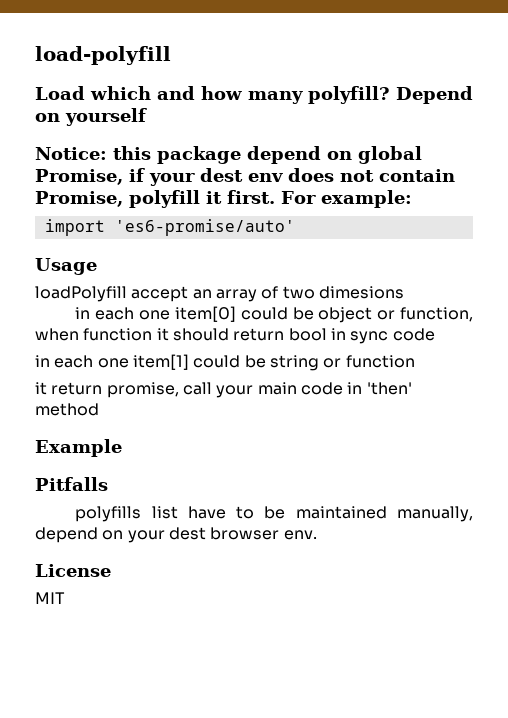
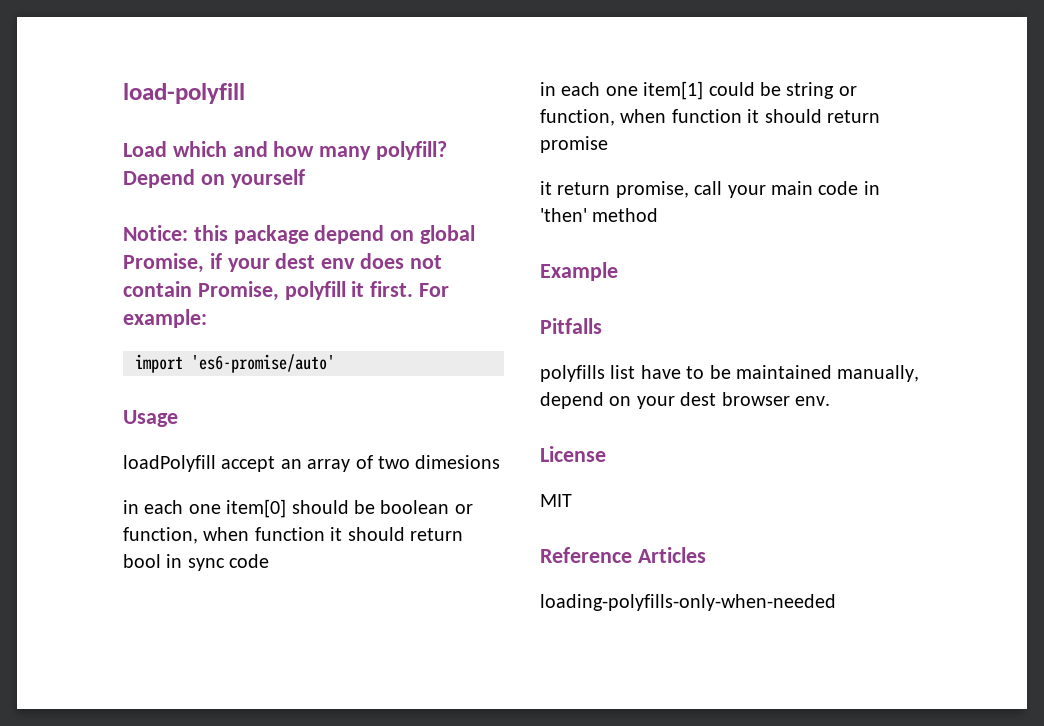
- in each one item[0] could be object or function, when function it should return bool in sync code
+ in each one item[0] should be boolean or function, when function it should return bool in sync code
- in each one item[1] could be string or function
+ in each one item[1] could be string or function, when function it should return promise
+ Reference Articles
+ loading-polyfills-only-when-needed

